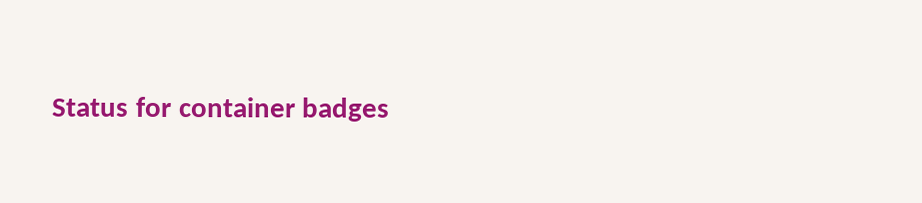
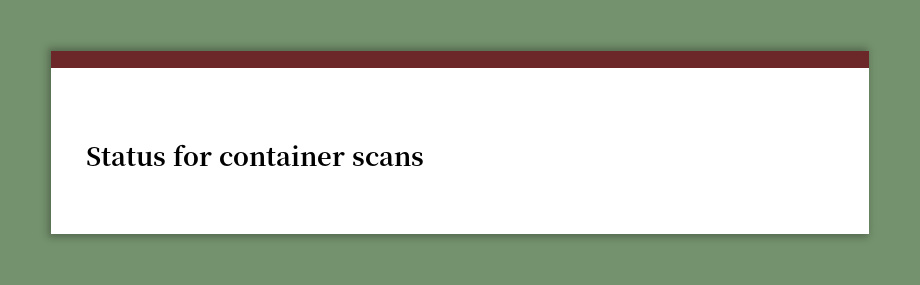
- Status for container badges
+ Status for container scans

